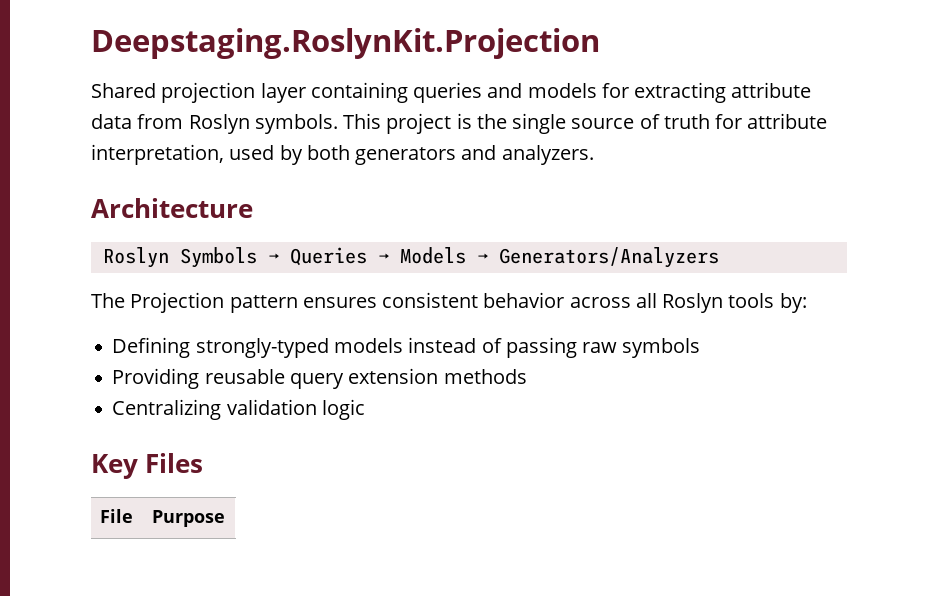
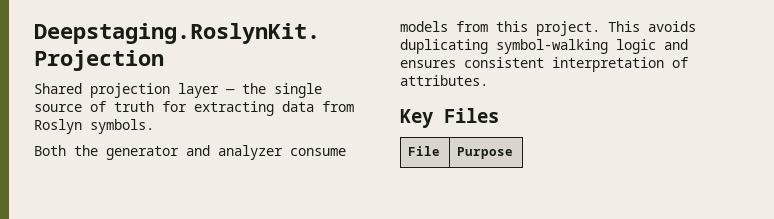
- Shared projection layer containing queries and models for extracting attribute data from Roslyn symbols. This project is the single source of truth for attribute interpretation, used by both generators and analyzers.
- Architecture
- Roslyn Symbols → Queries → Models → Generators/Analyzers
- The Projection pattern ensures consistent behavior across all Roslyn tools by:
- Defining strongly-typed models instead of passing raw symbols
- Providing reusable query extension methods
- Centralizing validation logic
+ Shared projection layer — the single source of truth for extracting data from Roslyn symbols.
+ Both the generator and analyzer consume models from this project. This avoids duplicating symbol-walking logic and ensures consistent interpretation of attributes.

